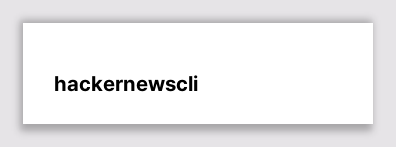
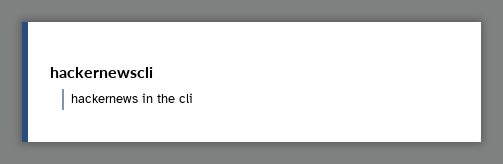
+ hackernews in the cli

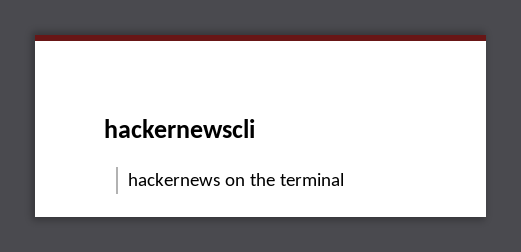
- hackernews in the cli
+ hackernews on the terminal

